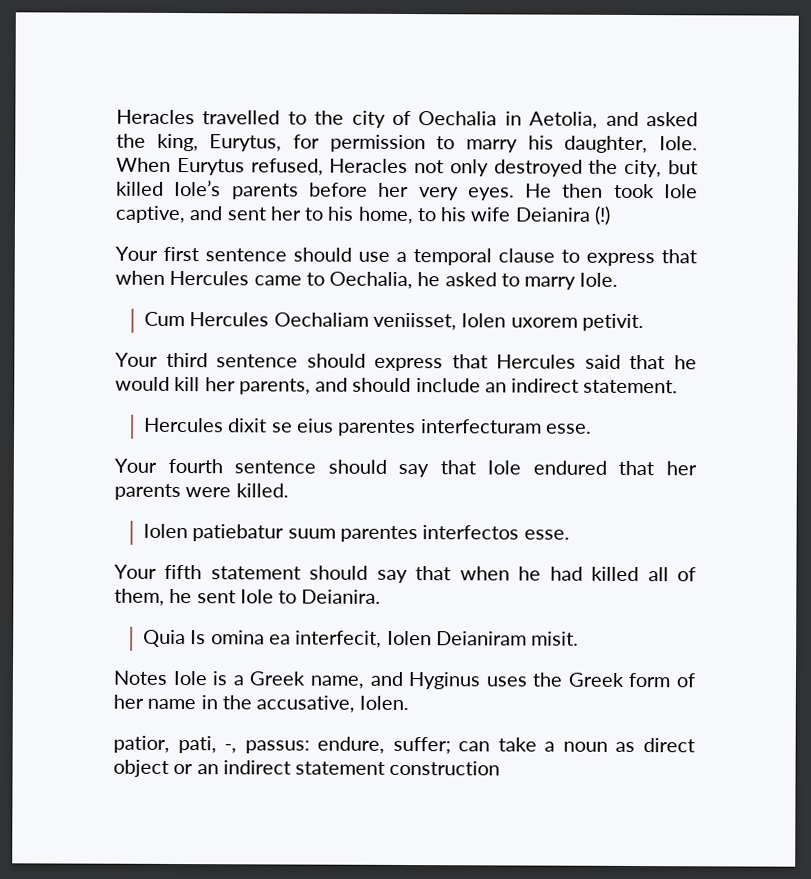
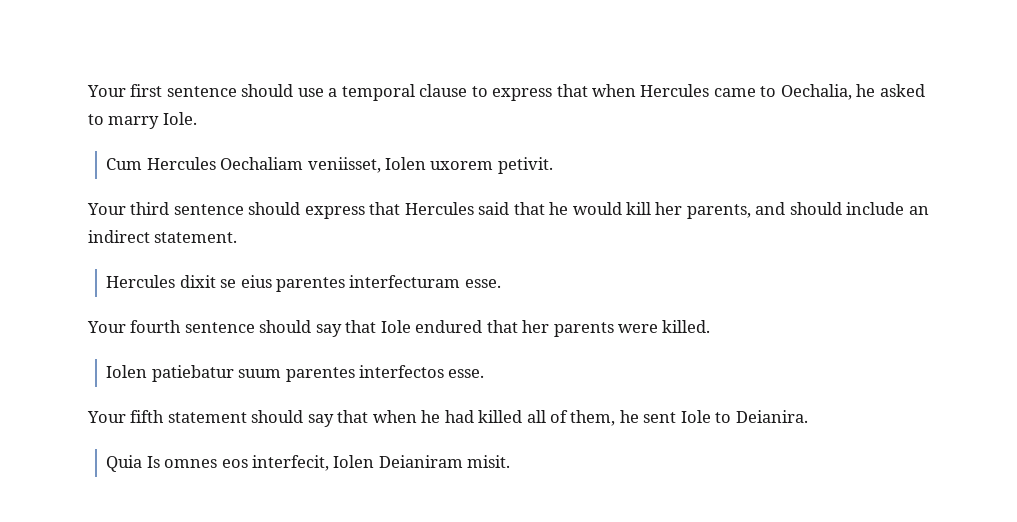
- Heracles travelled to the city of Oechalia in Aetolia, and asked the king, Eurytus, for permission to marry his daughter, Iole. When Eurytus refused, Heracles not only destroyed the city, but killed Iole’s parents before her very eyes. He then took Iole captive, and sent her to his home, to his wife Deianira (!)
- Quia Is omina ea interfecit, Iolen Deianiram misit.
+ Quia Is omnes eos interfecit, Iolen Deianiram misit.
- Notes Iole is a Greek name, and Hyginus uses the Greek form of her name in the accusative, Iolen.
- patior, pati, -, passus: endure, suffer; can take a noun as direct object or an indirect statement construction

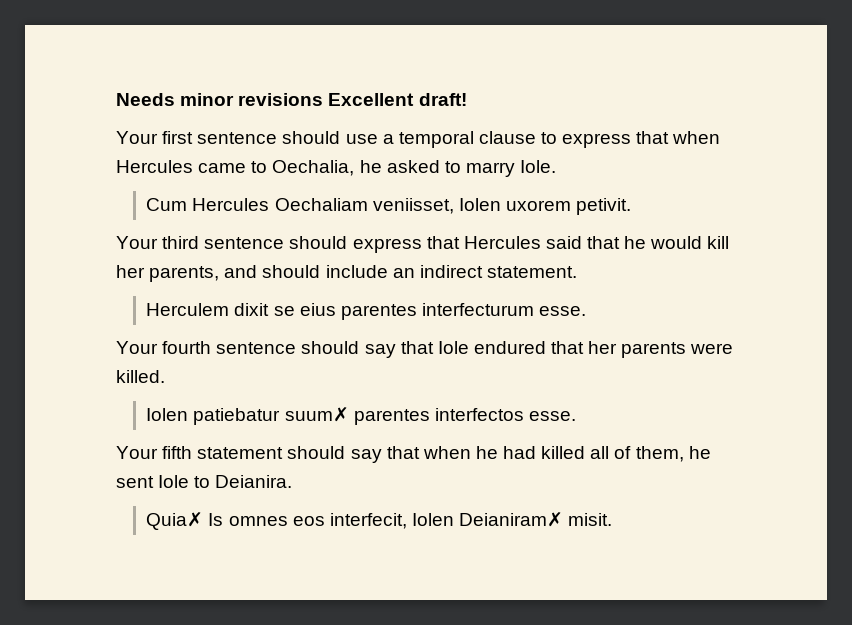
+ Needs minor revisions Excellent draft!
- Hercules dixit se eius parentes interfecturam esse.
+ Herculem dixit se eius parentes interfecturum esse.
- Iolen patiebatur suum parentes interfectos esse.
+ Iolen patiebatur suum✗ parentes interfectos esse.
- Quia Is omnes eos interfecit, Iolen Deianiram misit.
+ Quia✗ Is omnes eos interfecit, Iolen Deianiram✗ misit.

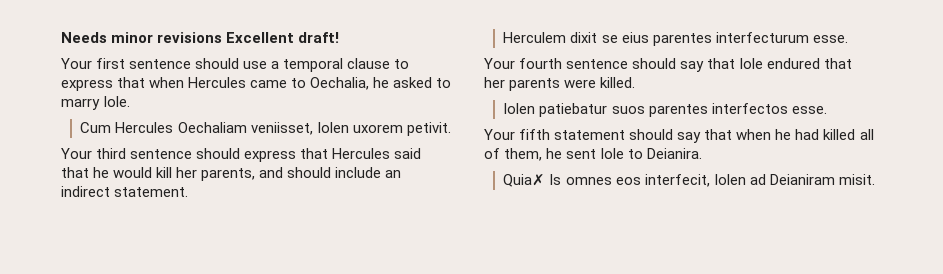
- Iolen patiebatur suum✗ parentes interfectos esse.
+ Iolen patiebatur suos parentes interfectos esse.
- Quia✗ Is omnes eos interfecit, Iolen Deianiram✗ misit.
+ Quia✗ Is omnes eos interfecit, Iolen ad Deianiram misit.

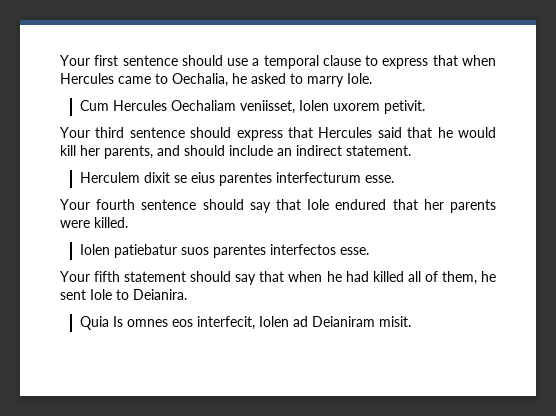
- Needs minor revisions Excellent draft!
- Quia✗ Is omnes eos interfecit, Iolen ad Deianiram misit.
+ Quia Is omnes eos interfecit, Iolen ad Deianiram misit.

